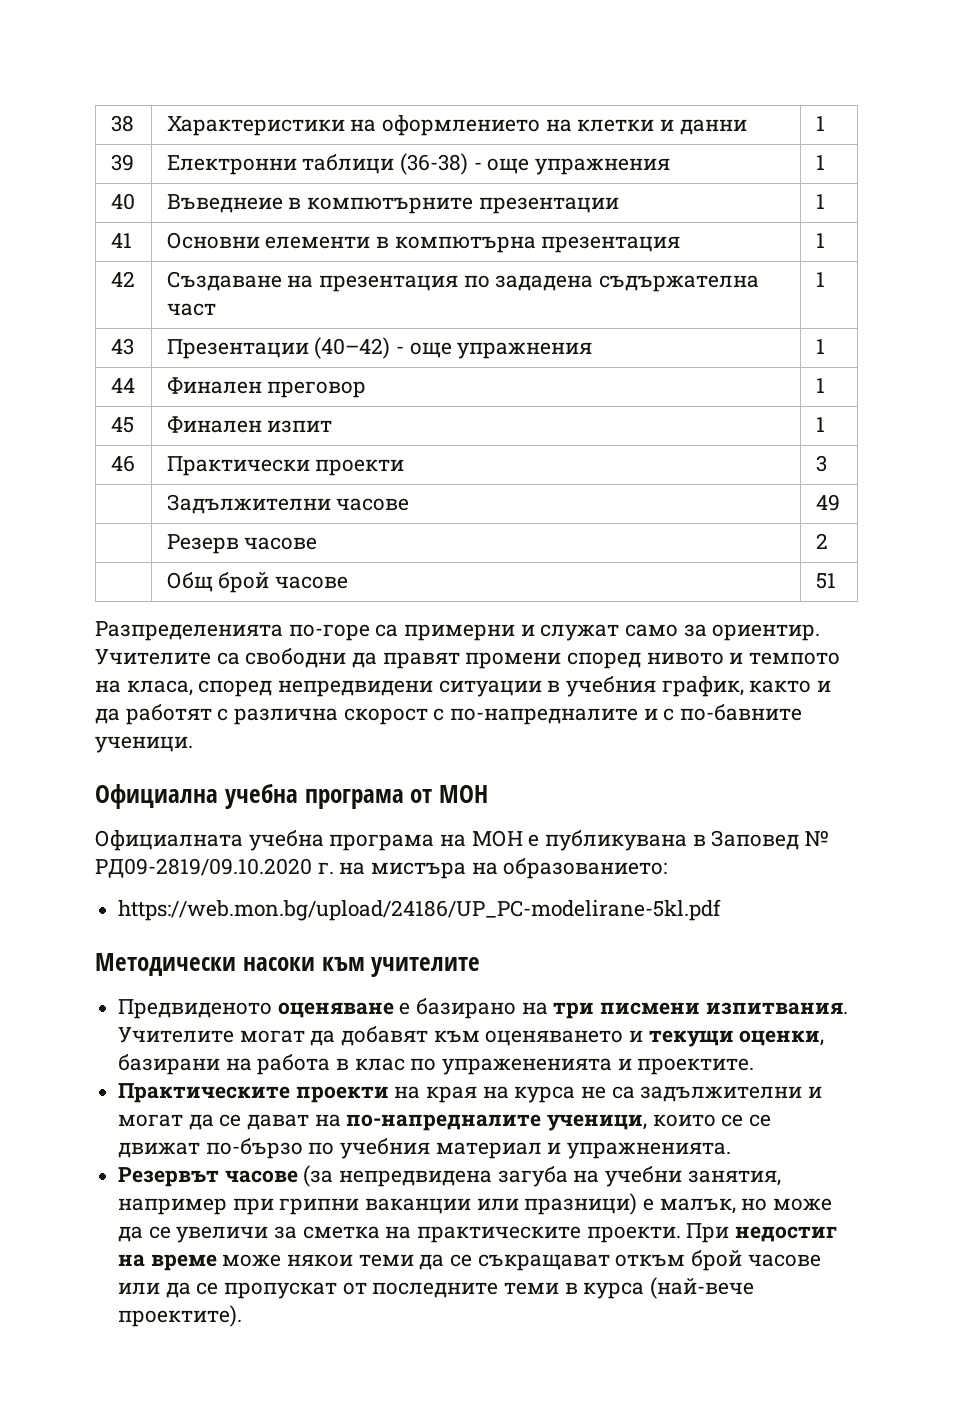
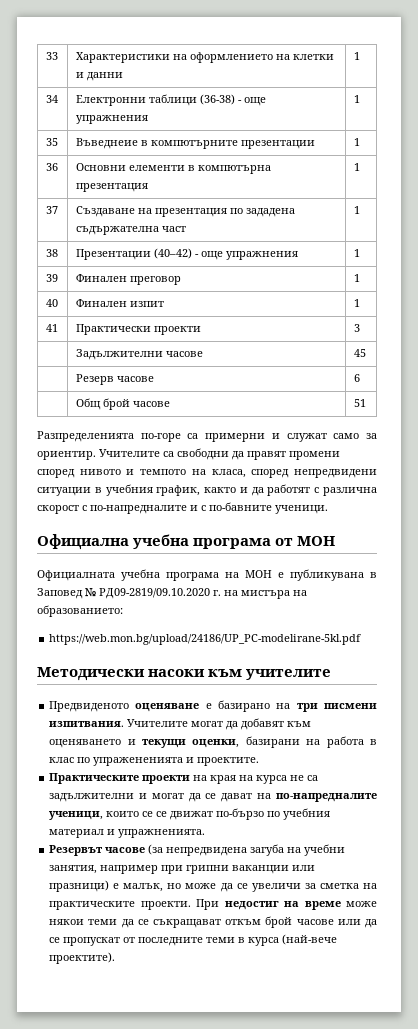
- 38 | Характеристики на оформлението на клетки и данни | 1
+ 33 | Характеристики на оформлението на клетки и данни | 1
- 39 | Електронни таблици (36-38) - още упражнения | 1
+ 34 | Електронни таблици (36-38) - още упражнения | 1
- 40 | Въведнеие в компютърните презентации | 1
+ 35 | Въведнеие в компютърните презентации | 1
- 41 | Основни елементи в компютърна презентация | 1
+ 36 | Основни елементи в компютърна презентация | 1
- 42 | Създаване на презентация по зададена съдържателна част | 1
+ 37 | Създаване на презентация по зададена съдържателна част | 1
- 43 | Презентации (40–42) - още упражнения | 1
+ 38 | Презентации (40–42) - още упражнения | 1
- 44 | Финален преговор | 1
+ 39 | Финален преговор | 1
- 45 | Финален изпит | 1
+ 40 | Финален изпит | 1
- 46 | Практически проекти | 3
+ 41 | Практически проекти | 3
- | Задължителни часове | 49
+ | Задължителни часове | 45
- | Резерв часове | 2
+ | Резерв часове | 6

